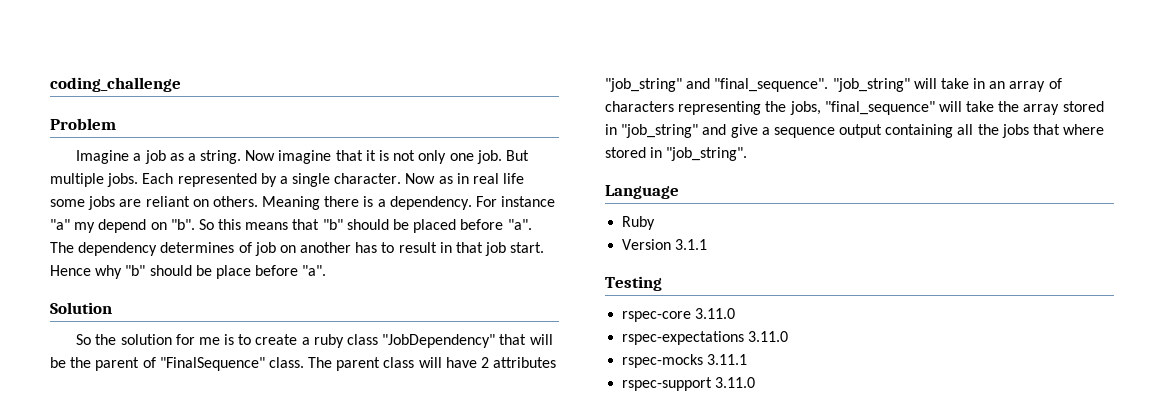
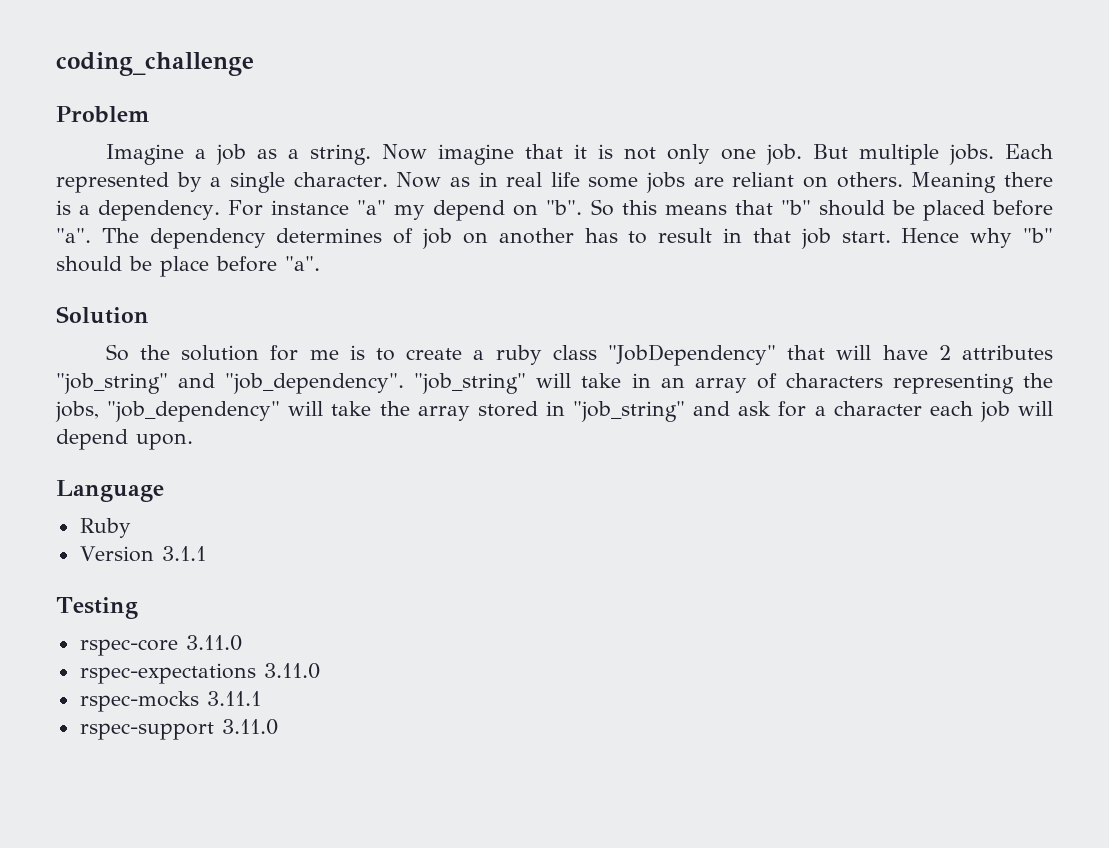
- So the solution for me is to create a ruby class "JobDependency" that will be the parent of "FinalSequence" class. The parent class will have 2 attributes "job_string" and "final_sequence".
+ So the solution for me is to create a ruby class "JobDependency" that will have 2 attributes "job_string" and "job_dependency".
- "job_string" will take in an array of characters representing the jobs, "final_sequence" will take the array stored in "job_string" and give a sequence output containing all the jobs that where stored in "job_string".
+ "job_string" will take in an array of characters representing the jobs, "job_dependency" will take the array stored in "job_string" and ask for a character each job will depend upon.

